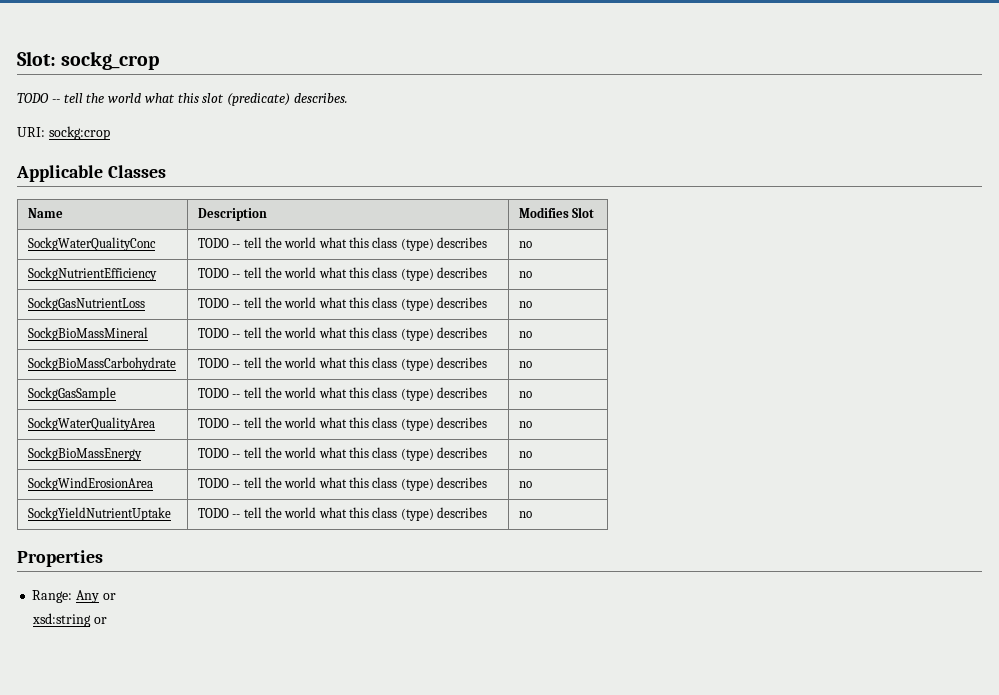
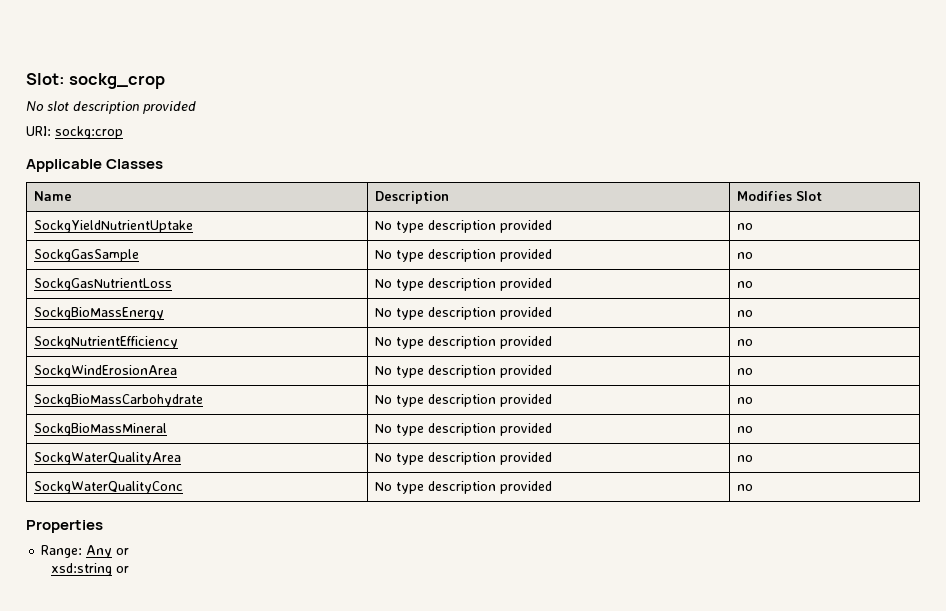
- TODO -- tell the world what this slot (predicate) describes.
+ No slot description provided
- SockgWaterQualityConc | TODO -- tell the world what this class (type) describes | no
- SockgNutrientEfficiency | TODO -- tell the world what this class (type) describes | no
- SockgGasNutrientLoss | TODO -- tell the world what this class (type) describes | no
- SockgBioMassMineral | TODO -- tell the world what this class (type) describes | no
- SockgBioMassCarbohydrate | TODO -- tell the world what this class (type) describes | no
- SockgGasSample | TODO -- tell the world what this class (type) describes | no
- SockgWaterQualityArea | TODO -- tell the world what this class (type) describes | no
- SockgBioMassEnergy | TODO -- tell the world what this class (type) describes | no
- SockgWindErosionArea | TODO -- tell the world what this class (type) describes | no
- SockgYieldNutrientUptake | TODO -- tell the world what this class (type) describes | no
+ SockgYieldNutrientUptake | No type description provided | no
+ SockgGasSample | No type description provided | no
+ SockgGasNutrientLoss | No type description provided | no
+ SockgBioMassEnergy | No type description provided | no
+ SockgNutrientEfficiency | No type description provided | no
+ SockgWindErosionArea | No type description provided | no
+ SockgBioMassCarbohydrate | No type description provided | no
+ SockgBioMassMineral | No type description provided | no
+ SockgWaterQualityArea | No type description provided | no
+ SockgWaterQualityConc | No type description provided | no

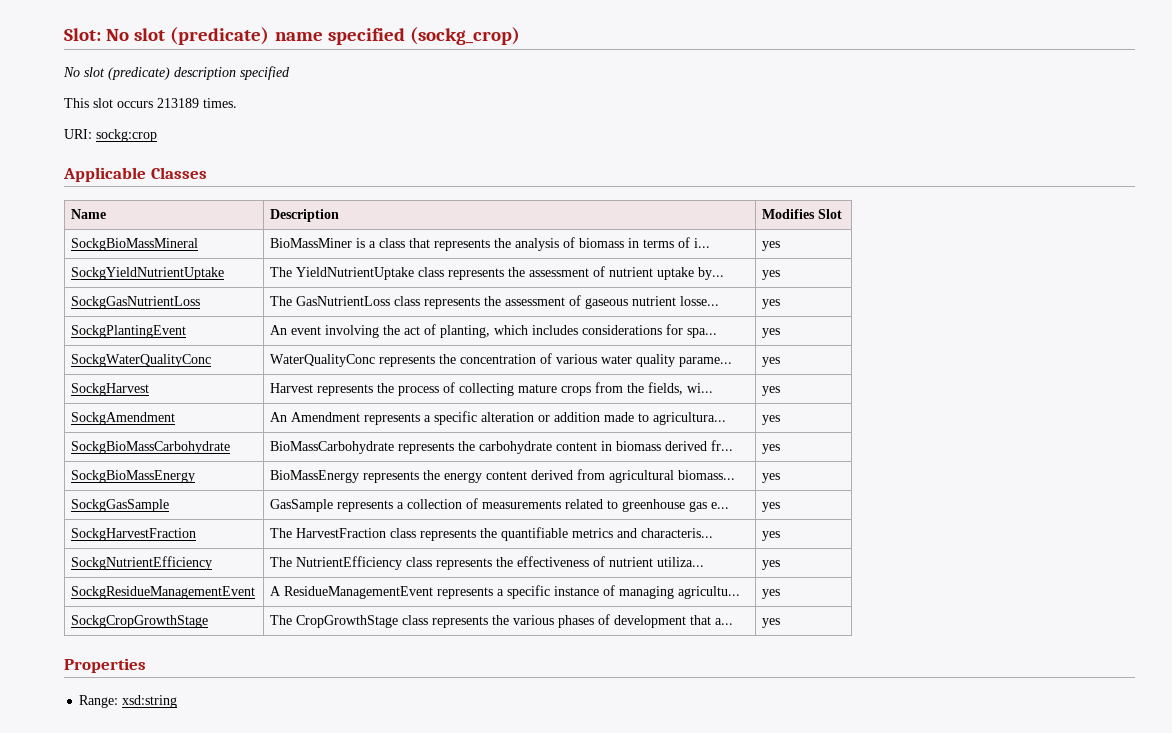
- Slot: sockg_crop
- No slot description provided
+ Slot: No slot (predicate) name specified (sockg_crop)
+ No slot (predicate) description specified
+ This slot occurs 213189 times.
- SockgYieldNutrientUptake | No type description provided | no
- SockgGasSample | No type description provided | no
- SockgGasNutrientLoss | No type description provided | no
- SockgBioMassEnergy | No type description provided | no
- SockgNutrientEfficiency | No type description provided | no
- SockgWindErosionArea | No type description provided | no
- SockgBioMassCarbohydrate | No type description provided | no
- SockgBioMassMineral | No type description provided | no
- SockgWaterQualityArea | No type description provided | no
- SockgWaterQualityConc | No type description provided | no
+ SockgBioMassMineral | BioMassMiner is a class that represents the analysis of biomass in terms of i... | yes
+ SockgYieldNutrientUptake | The YieldNutrientUptake class represents the assessment of nutrient uptake by... | yes
+ SockgGasNutrientLoss | The GasNutrientLoss class represents the assessment of gaseous nutrient losse... | yes
+ SockgPlantingEvent | An event involving the act of planting, which includes considerations for spa... | yes
+ SockgWaterQualityConc | WaterQualityConc represents the concentration of various water quality parame... | yes
+ SockgHarvest | Harvest represents the process of collecting mature crops from the fields, wi... | yes
+ SockgAmendment | An Amendment represents a specific alteration or addition made to agricultura... | yes
+ SockgBioMassCarbohydrate | BioMassCarbohydrate represents the carbohydrate content in biomass derived fr... | yes
+ SockgBioMassEnergy | BioMassEnergy represents the energy content derived from agricultural biomass... | yes
+ SockgGasSample | GasSample represents a collection of measurements related to greenhouse gas e... | yes
+ SockgHarvestFraction | The HarvestFraction class represents the quantifiable metrics and characteris... | yes
+ SockgNutrientEfficiency | The NutrientEfficiency class represents the effectiveness of nutrient utiliza... | yes
+ SockgResidueManagementEvent | A ResidueManagementEvent represents a specific instance of managing agricultu... | yes
+ SockgCropGrowthStage | The CropGrowthStage class represents the various phases of development that a... | yes
  Properties
- Range: Any or
- xsd:string or
+ Range: xsd:string

